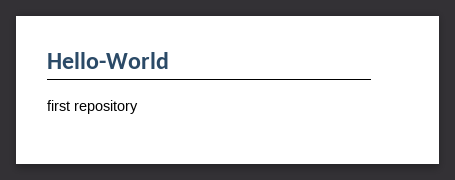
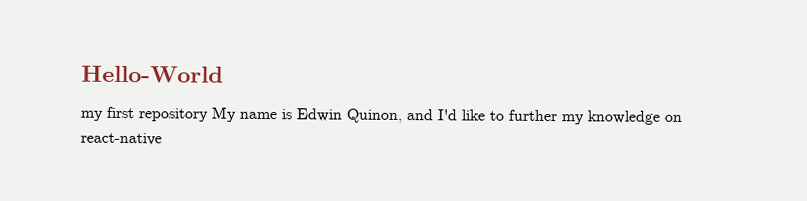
- first repository
+ my first repository My name is Edwin Quinon, and I'd like to further my knowledge on react-native

